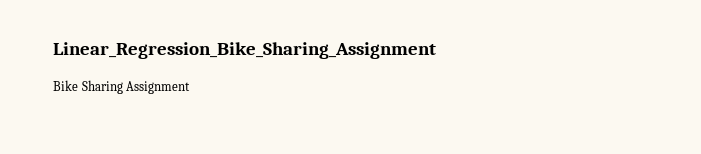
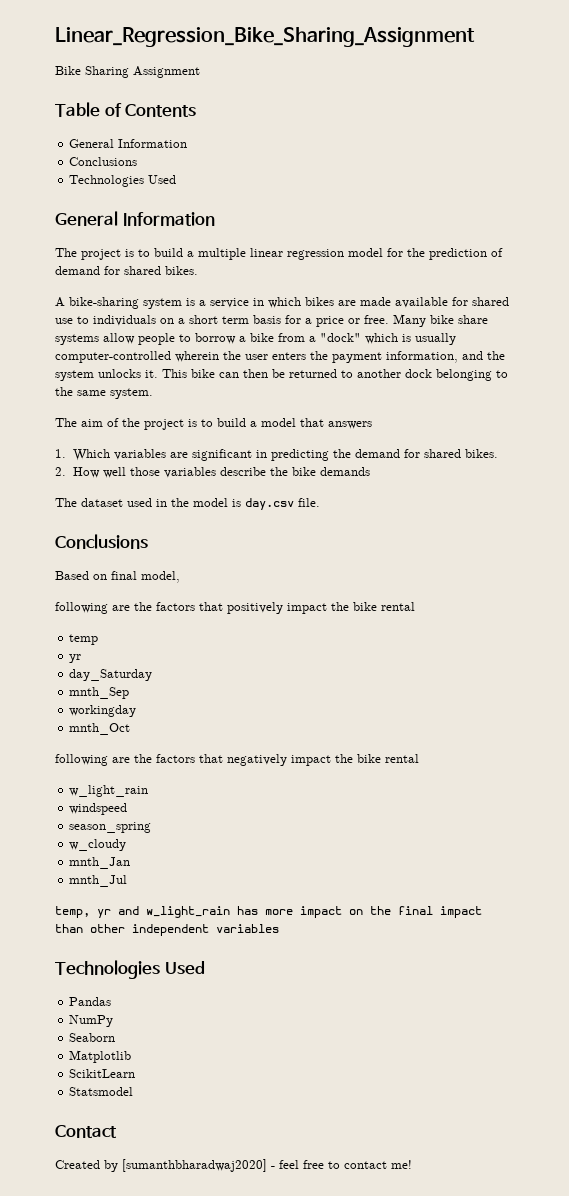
+ Table of Contents
+ General Information
+ Conclusions
+ Technologies Used
+ General Information
+ The project is to build a multiple linear regression model for the prediction of demand for shared bikes.
+ A bike-sharing system is a service in which bikes are made available for shared use to individuals on a short term basis for a price or free. Many bike share systems allow people to borrow a bike from a "dock" which is usually computer-controlled wherein the user enters the payment information, and the system unlocks it. This bike can then be returned to another dock belonging to the same system.
+ The aim of the project is to build a model that answers
+ 1. Which variables are significant in predicting the demand for shared bikes.
+ 2. How well those variables describe the bike demands
+ The dataset used in the model is day.csv file.
+ Conclusions
+ Based on final model,
+ following are the factors that positively impact the bike rental
+ temp
+ yr
+ day_Saturday
+ mnth_Sep
+ workingday
+ mnth_Oct
+ following are the factors that negatively impact the bike rental
+ w_light_rain
+ windspeed
+ season_spring
+ w_cloudy
+ mnth_Jan
+ mnth_Jul
+ temp, yr and w_light_rain has more impact on the final impact than other independent variables
+ Technologies Used
+ Pandas
+ NumPy
+ Seaborn
+ Matplotlib
+ ScikitLearn
+ Statsmodel
+ Contact
+ Created by [sumanthbharadwaj2020] - feel free to contact me!

